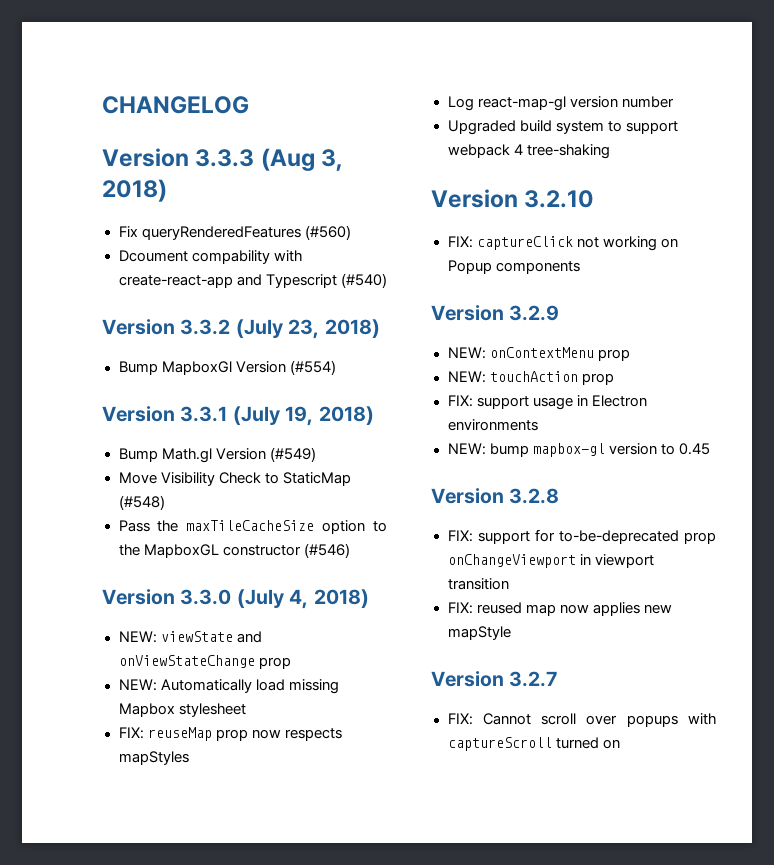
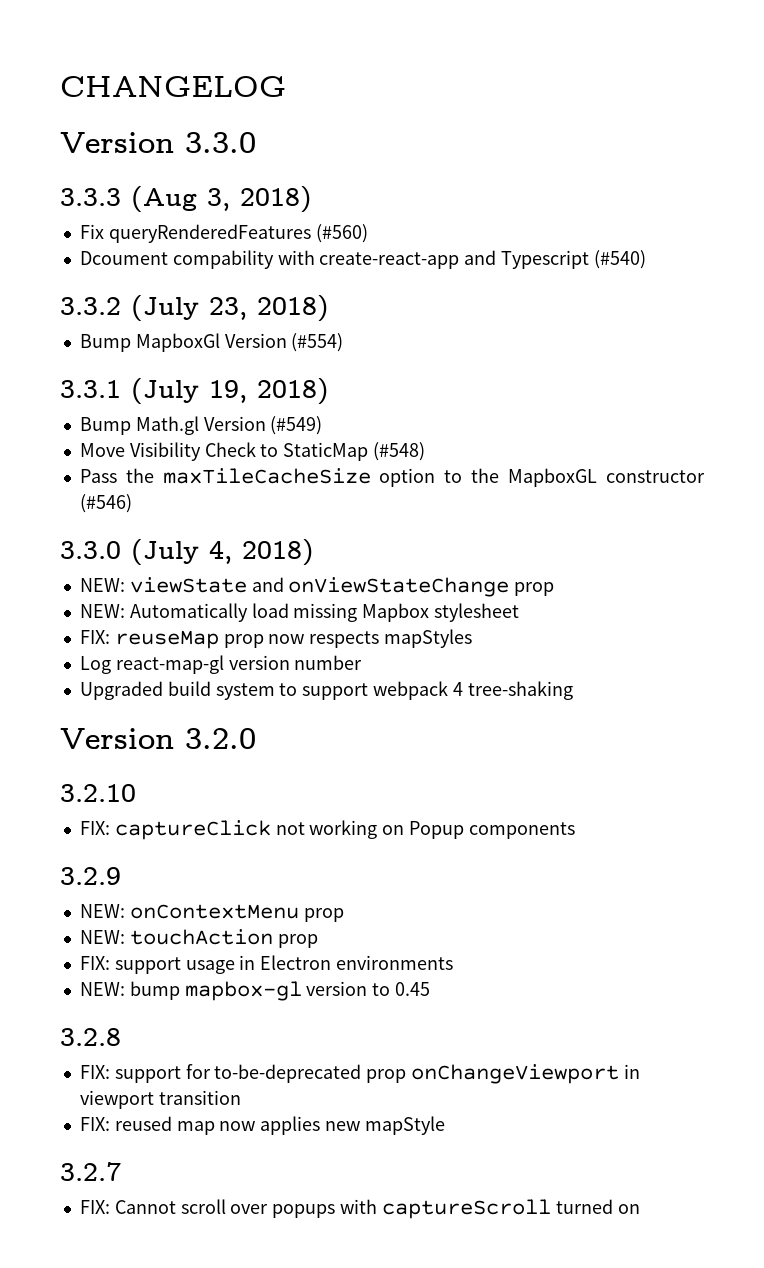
- Version 3.3.3 (Aug 3, 2018)
+ Version 3.3.0
+ 3.3.3 (Aug 3, 2018)
- Version 3.3.2 (July 23, 2018)
+ 3.3.2 (July 23, 2018)
- Version 3.3.1 (July 19, 2018)
+ 3.3.1 (July 19, 2018)
- Version 3.3.0 (July 4, 2018)
+ 3.3.0 (July 4, 2018)
- Version 3.2.10
+ Version 3.2.0
+ 3.2.10
- Version 3.2.9
+ 3.2.9
- Version 3.2.8
+ 3.2.8
- Version 3.2.7
+ 3.2.7

